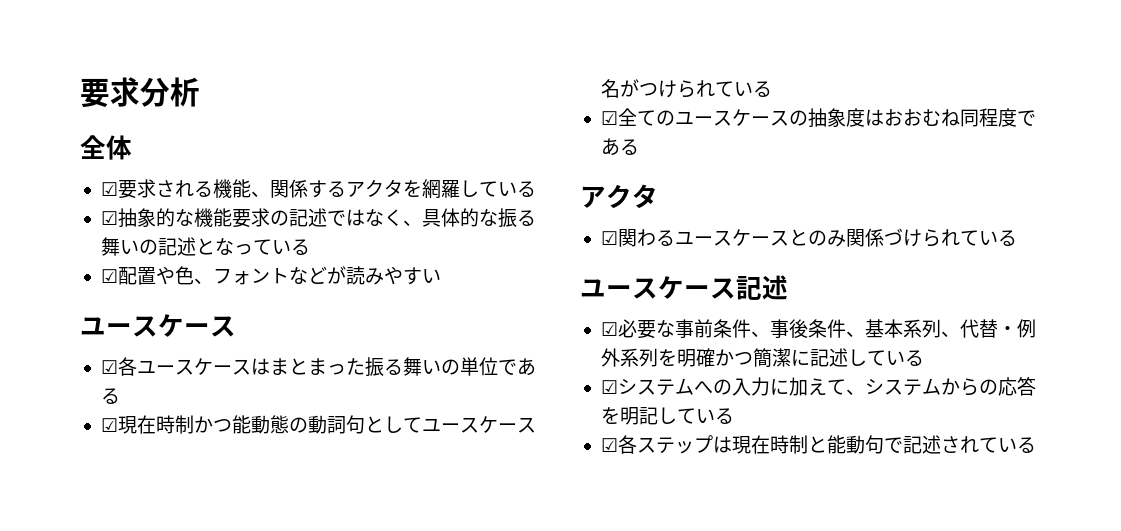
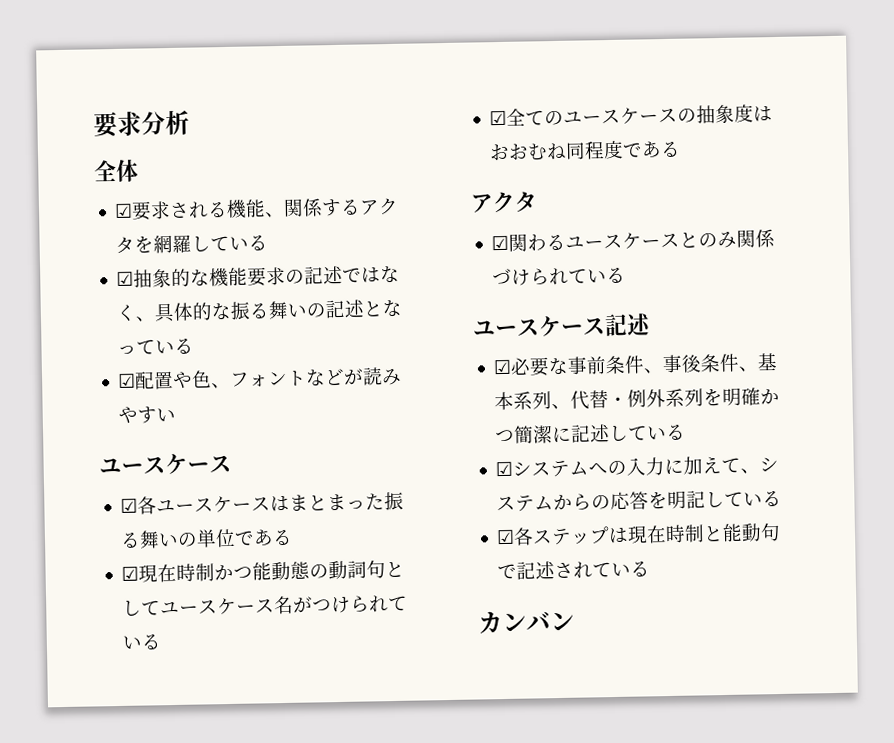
+ カンバン

